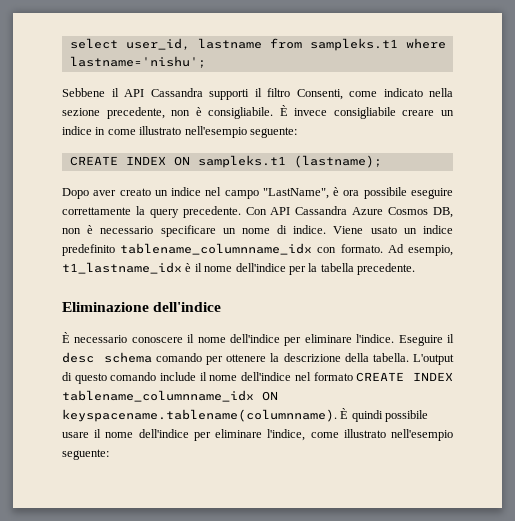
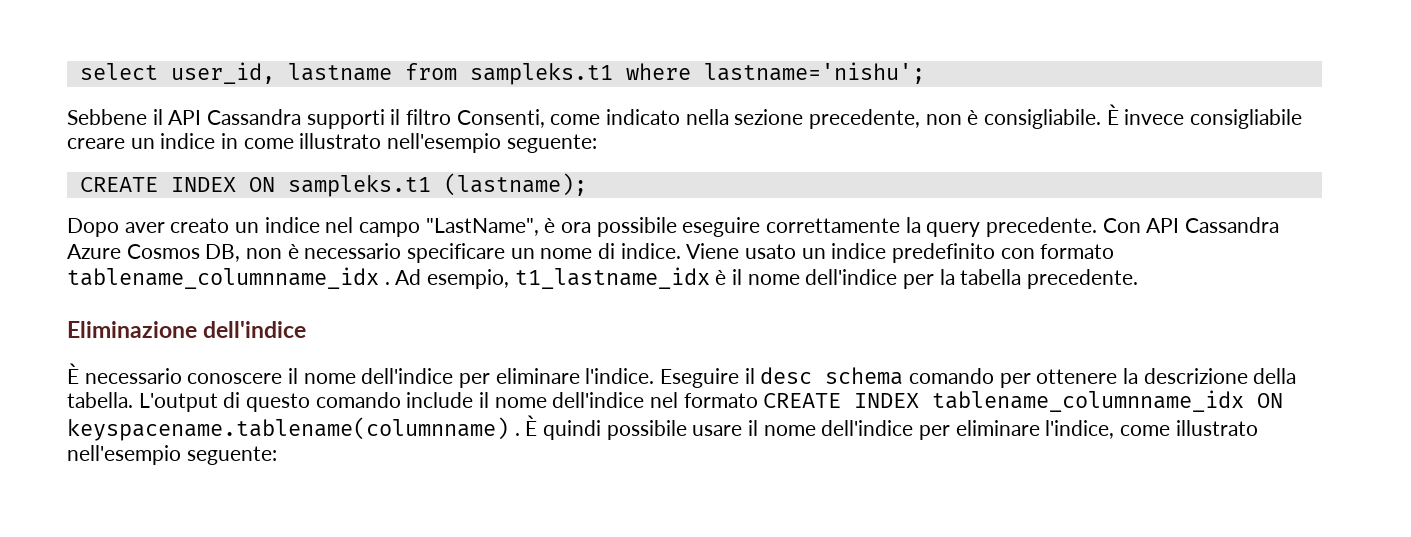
- Viene usato un indice predefinito tablename_columnname_idx con formato.
+ Viene usato un indice predefinito con formato tablename_columnname_idx .
- L'output di questo comando include il nome dell'indice nel formato CREATE INDEX tablename_columnname_idx ON keyspacename.tablename(columnname). È quindi possibile usare il nome dell'indice per eliminare l'indice, come illustrato nell'esempio seguente:
+ L'output di questo comando include il nome dell'indice nel formato CREATE INDEX tablename_columnname_idx ON keyspacename.tablename(columnname) . È quindi possibile usare il nome dell'indice per eliminare l'indice, come illustrato nell'esempio seguente:

